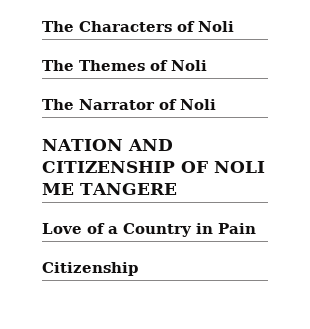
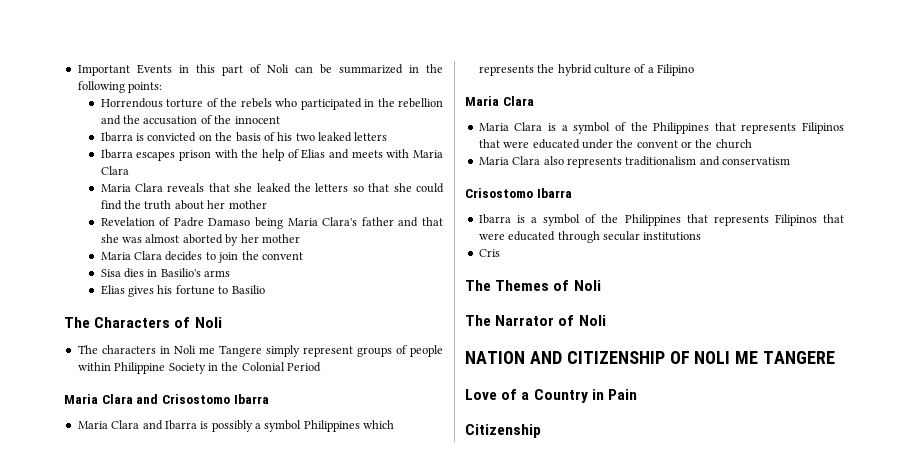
+ Important Events in this part of Noli can be summarized in the following points:
+ Horrendous torture of the rebels who participated in the rebellion and the accusation of the innocent
+ Ibarra is convicted on the basis of his two leaked letters
+ Ibarra escapes prison with the help of Elias and meets with Maria Clara
+ Maria Clara reveals that she leaked the letters so that she could find the truth about her mother
+ Revelation of Padre Damaso being Maria Clara's father and that she was almost aborted by her mother
+ Maria Clara decides to join the convent
+ Sisa dies in Basilio's arms
+ Elias gives his fortune to Basilio
  The Characters of Noli
+ The characters in Noli me Tangere simply represent groups of people within Philippine Society in the Colonial Period
+ Maria Clara and Crisostomo Ibarra
+ Maria Clara and Ibarra is possibly a symbol Philippines which represents the hybrid culture of a Filipino
+ Maria Clara
+ Maria Clara is a symbol of the Philippines that represents Filipinos that were educated under the convent or the church
+ Maria Clara also represents traditionalism and conservatism
+ Crisostomo Ibarra
+ Ibarra is a symbol of the Philippines that represents Filipinos that were educated through secular institutions
+ Cris

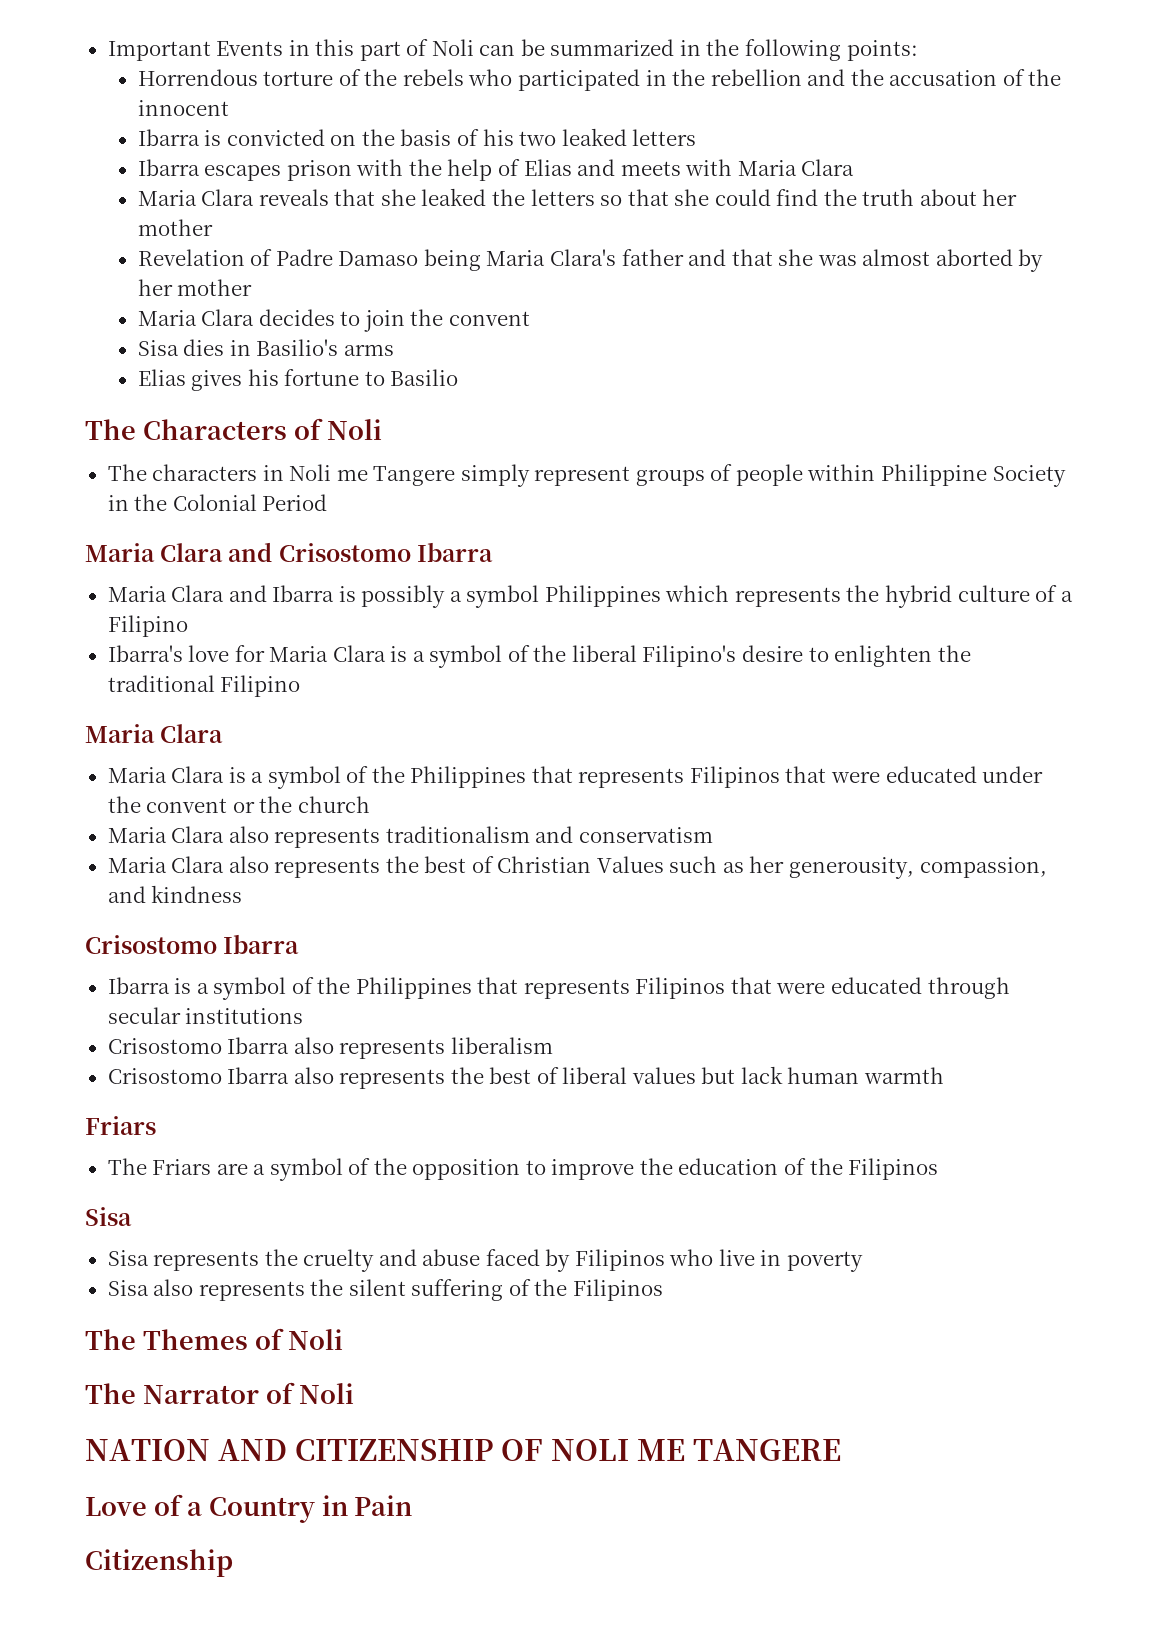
+ Ibarra's love for Maria Clara is a symbol of the liberal Filipino's desire to enlighten the traditional Filipino
+ Maria Clara also represents the best of Christian Values such as her generousity, compassion, and kindness
- Cris
+ Crisostomo Ibarra also represents liberalism
+ Crisostomo Ibarra also represents the best of liberal values but lack human warmth
+ Friars
+ The Friars are a symbol of the opposition to improve the education of the Filipinos
+ Sisa
+ Sisa represents the cruelty and abuse faced by Filipinos who live in poverty
+ Sisa also represents the silent suffering of the Filipinos

